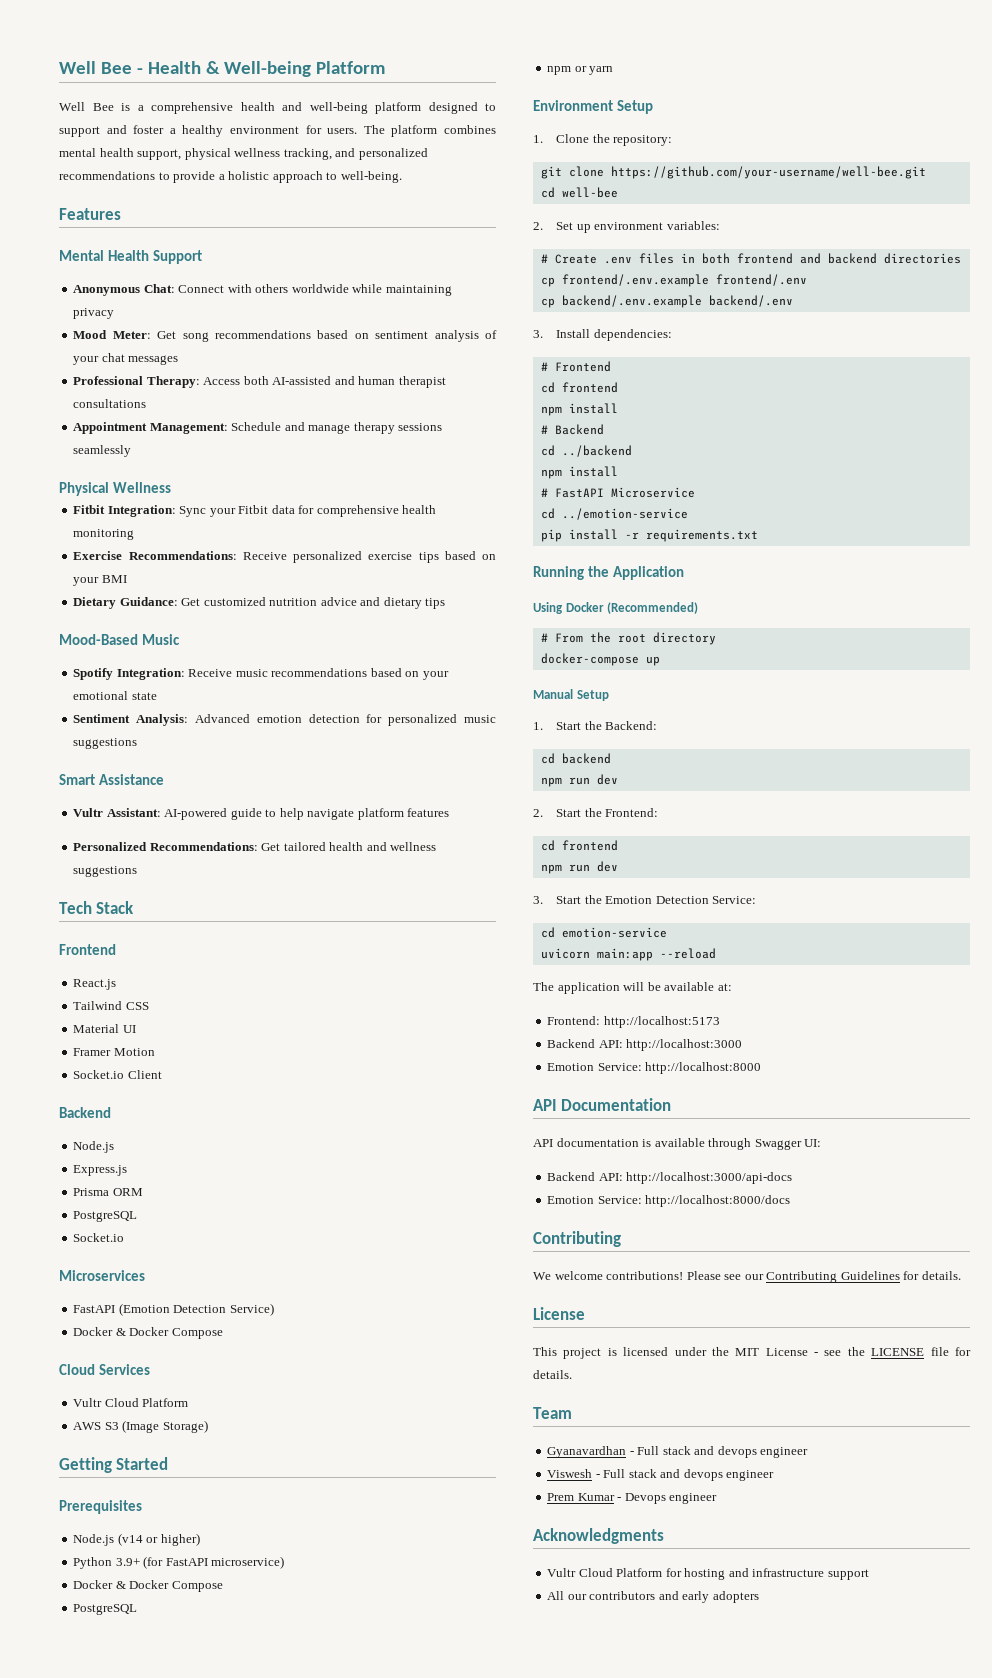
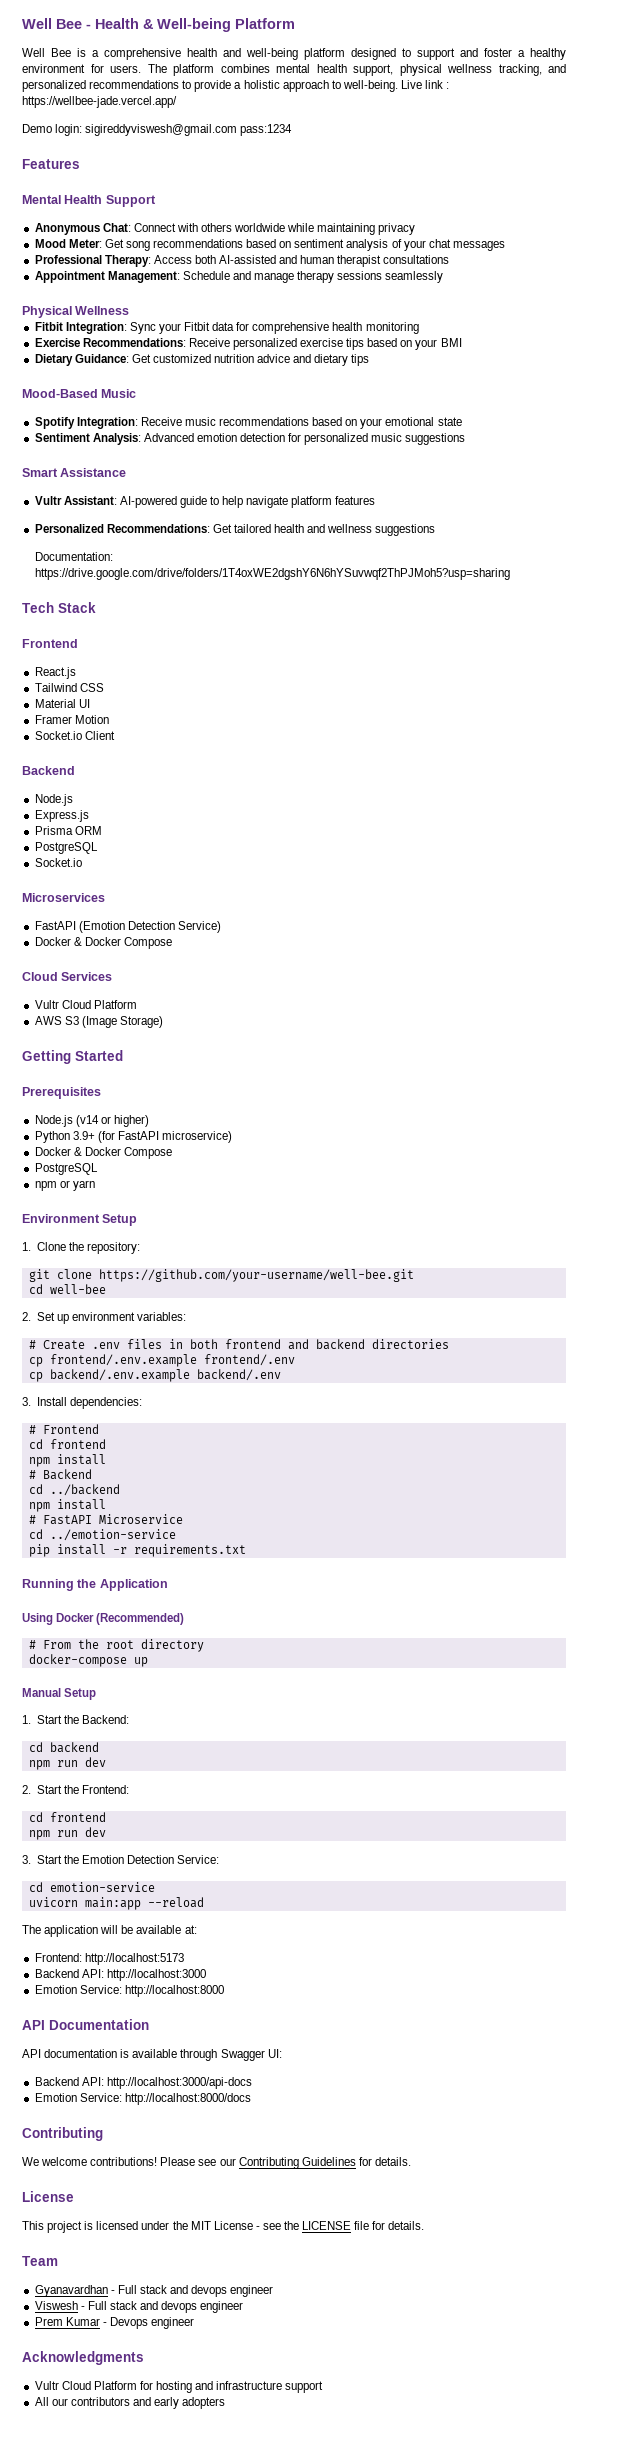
+ Live link : https://wellbee-jade.vercel.app/
+ Demo login: sigireddyviswesh@gmail.com pass:1234
+ Documentation: https://drive.google.com/drive/folders/1T4oxWE2dgshY6N6hYSuvwqf2ThPJMoh5?usp=sharing

